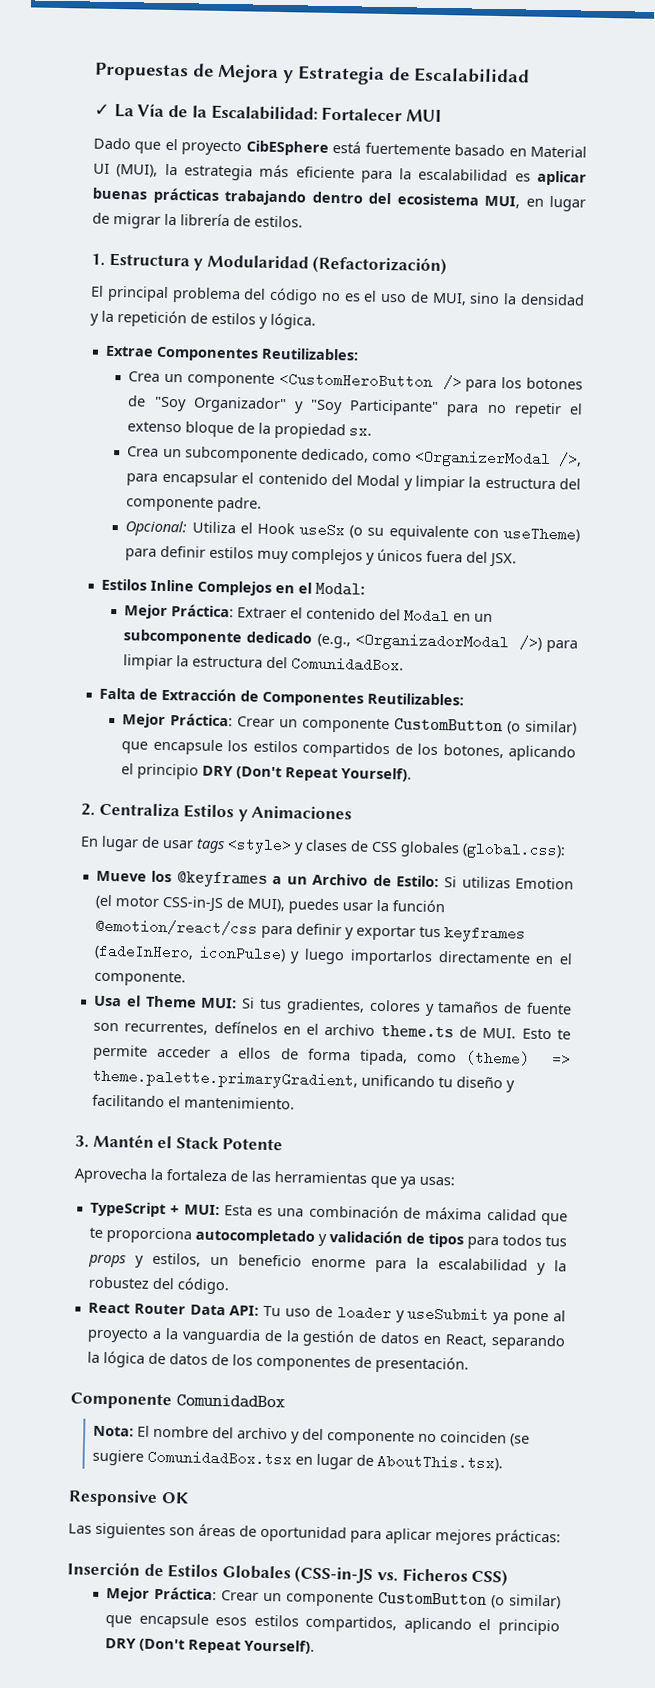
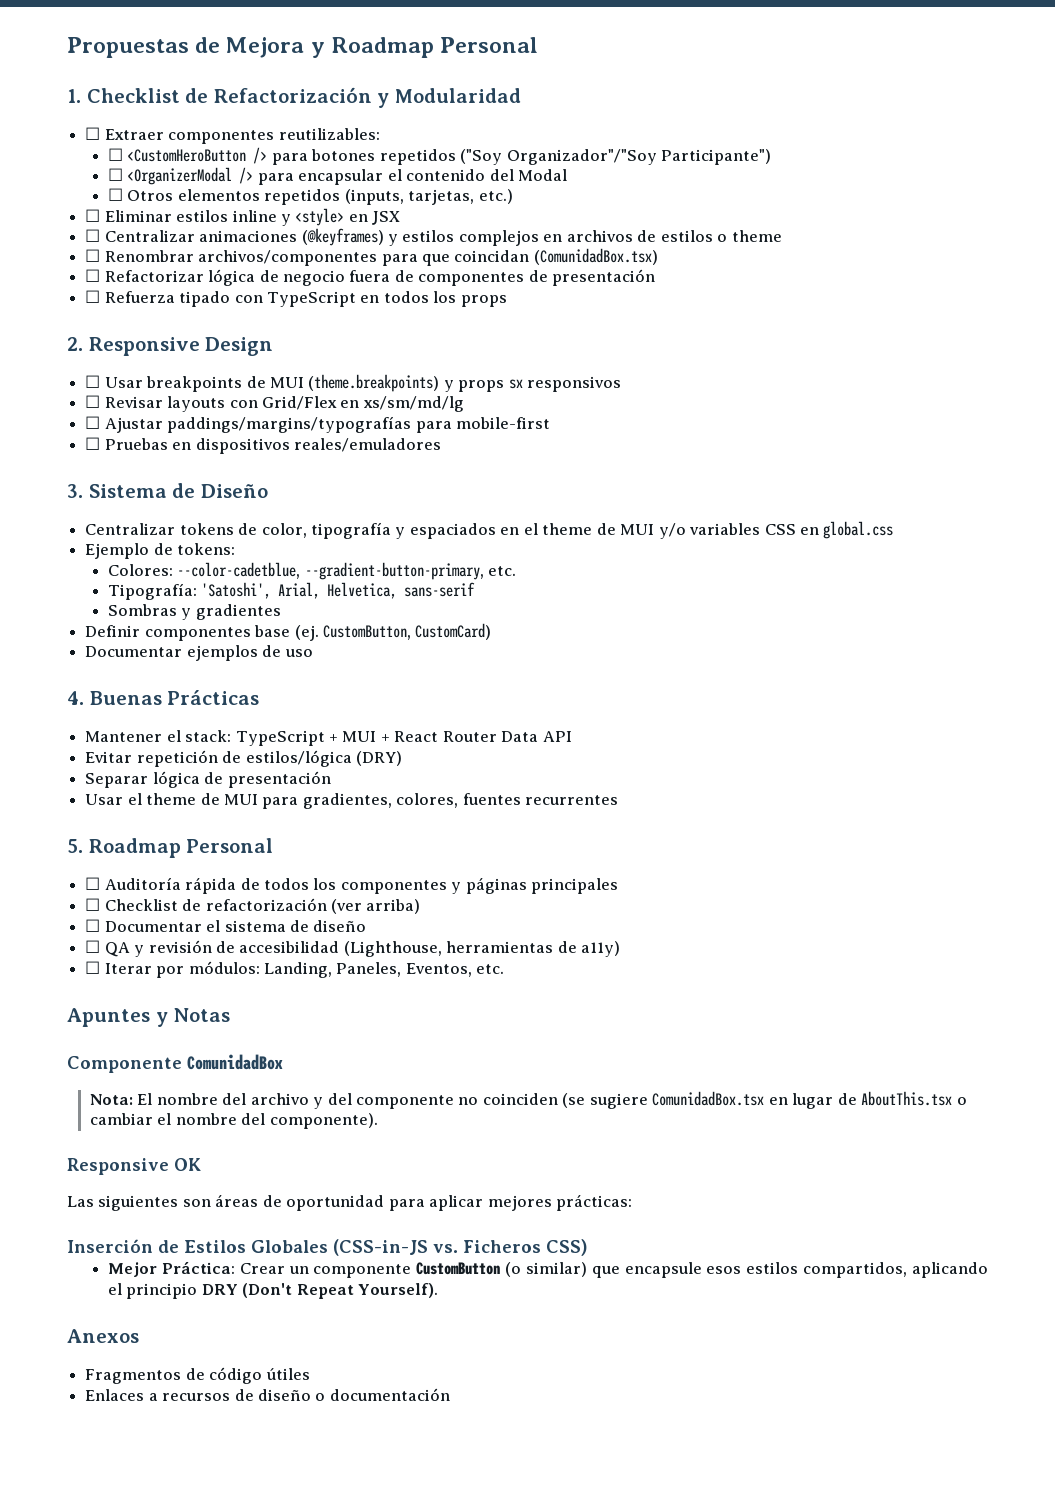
- Propuestas de Mejora y Estrategia de Escalabilidad
- ✓ La Vía de la Escalabilidad: Fortalecer MUI
- Dado que el proyecto CibESphere está fuertemente basado en Material UI (MUI), la estrategia más eficiente para la escalabilidad es aplicar buenas prácticas trabajando dentro del ecosistema MUI, en lugar de migrar la librería de estilos.
- 1. Estructura y Modularidad (Refactorización)
- El principal problema del código no es el uso de MUI, sino la densidad y la repetición de estilos y lógica.
- Extrae Componentes Reutilizables:
- Crea un componente <CustomHeroButton /> para los botones de "Soy Organizador" y "Soy Participante" para no repetir el extenso bloque de la propiedad sx.
- Crea un subcomponente dedicado, como <OrganizerModal />, para encapsular el contenido del Modal y limpiar la estructura del componente padre.
- Opcional: Utiliza el Hook useSx (o su equivalente con useTheme) para definir estilos muy complejos y únicos fuera del JSX.
- Estilos Inline Complejos en el Modal:
- Mejor Práctica: Extraer el contenido del Modal en un subcomponente dedicado (e.g., <OrganizadorModal />) para limpiar la estructura del ComunidadBox.
- Falta de Extracción de Componentes Reutilizables:
- Mejor Práctica: Crear un componente CustomButton (o similar) que encapsule los estilos compartidos de los botones, aplicando el principio DRY (Don't Repeat Yourself).
- 2. Centraliza Estilos y Animaciones
- En lugar de usar tags <style> y clases de CSS globales (global.css):
- Mueve los @keyframes a un Archivo de Estilo: Si utilizas Emotion (el motor CSS-in-JS de MUI), puedes usar la función @emotion/react/css para definir y exportar tus keyframes (fadeInHero, iconPulse) y luego importarlos directamente en el componente.
- Usa el Theme MUI: Si tus gradientes, colores y tamaños de fuente son recurrentes, defínelos en el archivo theme.ts de MUI. Esto te permite acceder a ellos de forma tipada, como (theme) => theme.palette.primaryGradient, unificando tu diseño y facilitando el mantenimiento.
- 3. Mantén el Stack Potente
- Aprovecha la fortaleza de las herramientas que ya usas:
- TypeScript + MUI: Esta es una combinación de máxima calidad que te proporciona autocompletado y validación de tipos para todos tus props y estilos, un beneficio enorme para la escalabilidad y la robustez del código.
- React Router Data API: Tu uso de loader y useSubmit ya pone al proyecto a la vanguardia de la gestión de datos en React, separando la lógica de datos de los componentes de presentación.
+ Propuestas de Mejora y Roadmap Personal
+ 1. Checklist de Refactorización y Modularidad
+ ☐ Extraer componentes reutilizables:
+ ☐ <CustomHeroButton /> para botones repetidos ("Soy Organizador"/"Soy Participante")
+ ☐ <OrganizerModal /> para encapsular el contenido del Modal
+ ☐ Otros elementos repetidos (inputs, tarjetas, etc.)
+ ☐ Eliminar estilos inline y <style> en JSX
+ ☐ Centralizar animaciones (@keyframes) y estilos complejos en archivos de estilos o theme
+ ☐ Renombrar archivos/componentes para que coincidan (ComunidadBox.tsx)
+ ☐ Refactorizar lógica de negocio fuera de componentes de presentación
+ ☐ Refuerza tipado con TypeScript en todos los props
+ 2. Responsive Design
+ ☐ Usar breakpoints de MUI (theme.breakpoints) y props sx responsivos
+ ☐ Revisar layouts con Grid/Flex en xs/sm/md/lg
+ ☐ Ajustar paddings/margins/typografías para mobile-first
+ ☐ Pruebas en dispositivos reales/emuladores
+ 3. Sistema de Diseño
+ Centralizar tokens de color, tipografía y espaciados en el theme de MUI y/o variables CSS en global.css
+ Ejemplo de tokens:
+ Colores: --color-cadetblue, --gradient-button-primary, etc.
+ Tipografía: 'Satoshi', Arial, Helvetica, sans-serif
+ Sombras y gradientes
+ Definir componentes base (ej. CustomButton, CustomCard)
+ Documentar ejemplos de uso
+ 4. Buenas Prácticas
+ Mantener el stack: TypeScript + MUI + React Router Data API
+ Evitar repetición de estilos/lógica (DRY)
+ Separar lógica de presentación
+ Usar el theme de MUI para gradientes, colores, fuentes recurrentes
+ 5. Roadmap Personal
+ ☐ Auditoría rápida de todos los componentes y páginas principales
+ ☐ Checklist de refactorización (ver arriba)
+ ☐ Documentar el sistema de diseño
+ ☐ QA y revisión de accesibilidad (Lighthouse, herramientas de a11y)
+ ☐ Iterar por módulos: Landing, Paneles, Eventos, etc.
+ Apuntes y Notas
- Nota: El nombre del archivo y del componente no coinciden (se sugiere ComunidadBox.tsx en lugar de AboutThis.tsx).
+ Nota: El nombre del archivo y del componente no coinciden (se sugiere ComunidadBox.tsx en lugar de AboutThis.tsx o cambiar el nombre del componente).
+ Anexos
+ Fragmentos de código útiles
+ Enlaces a recursos de diseño o documentación

